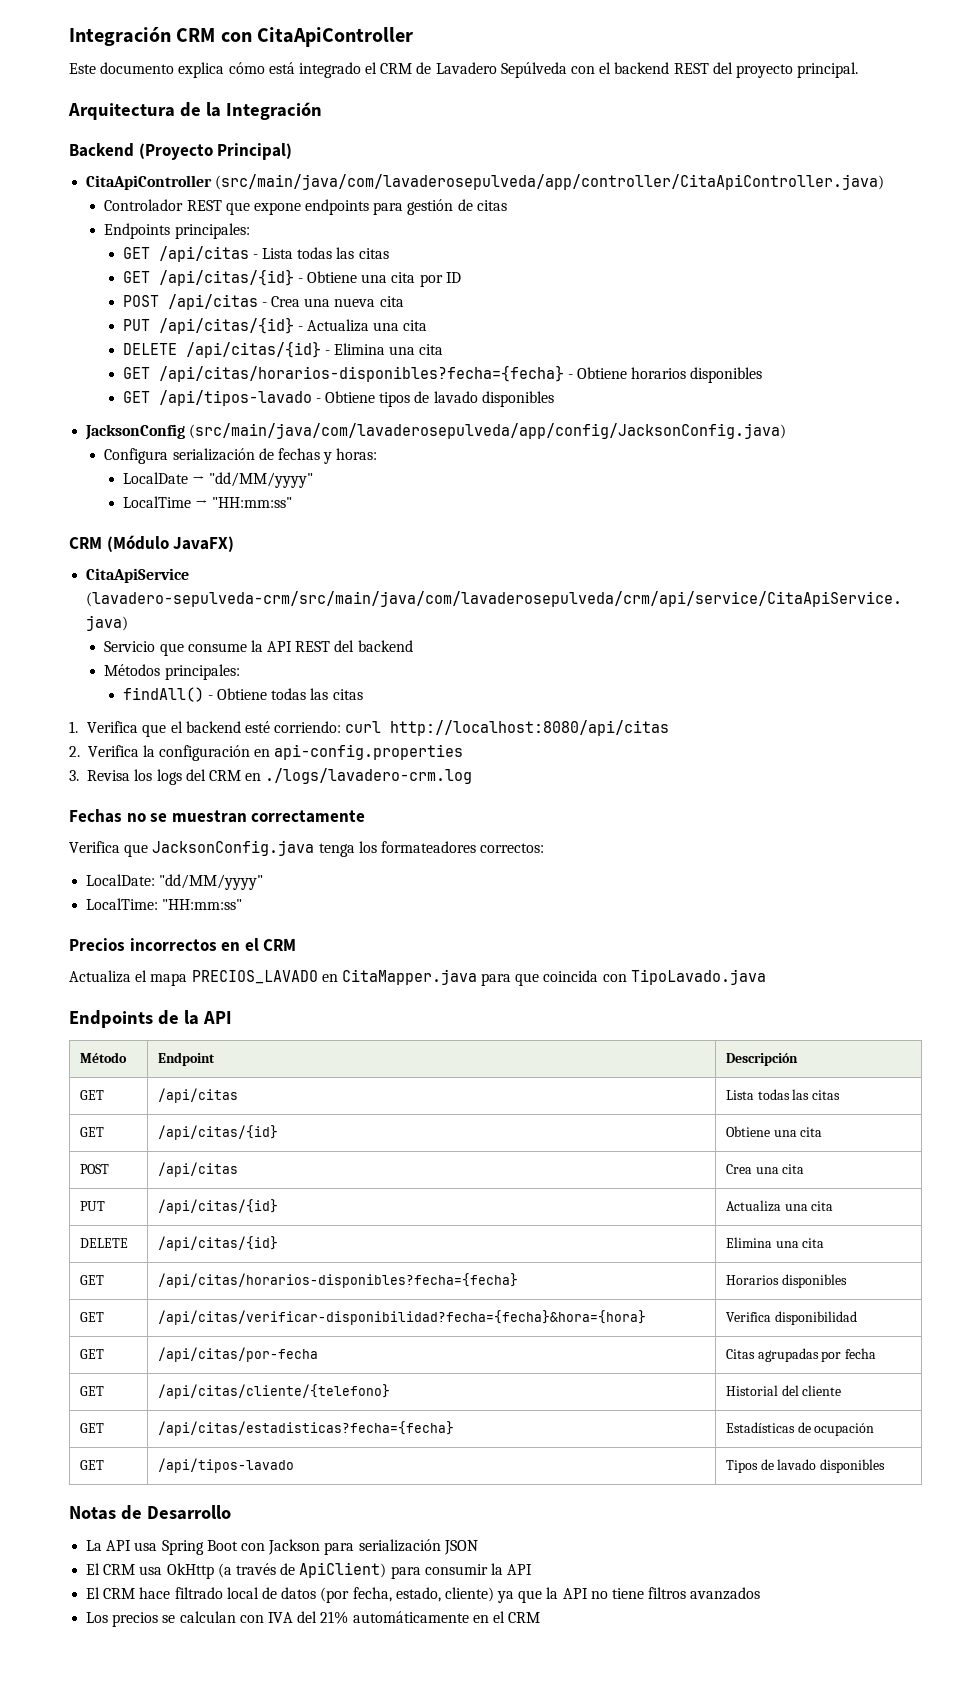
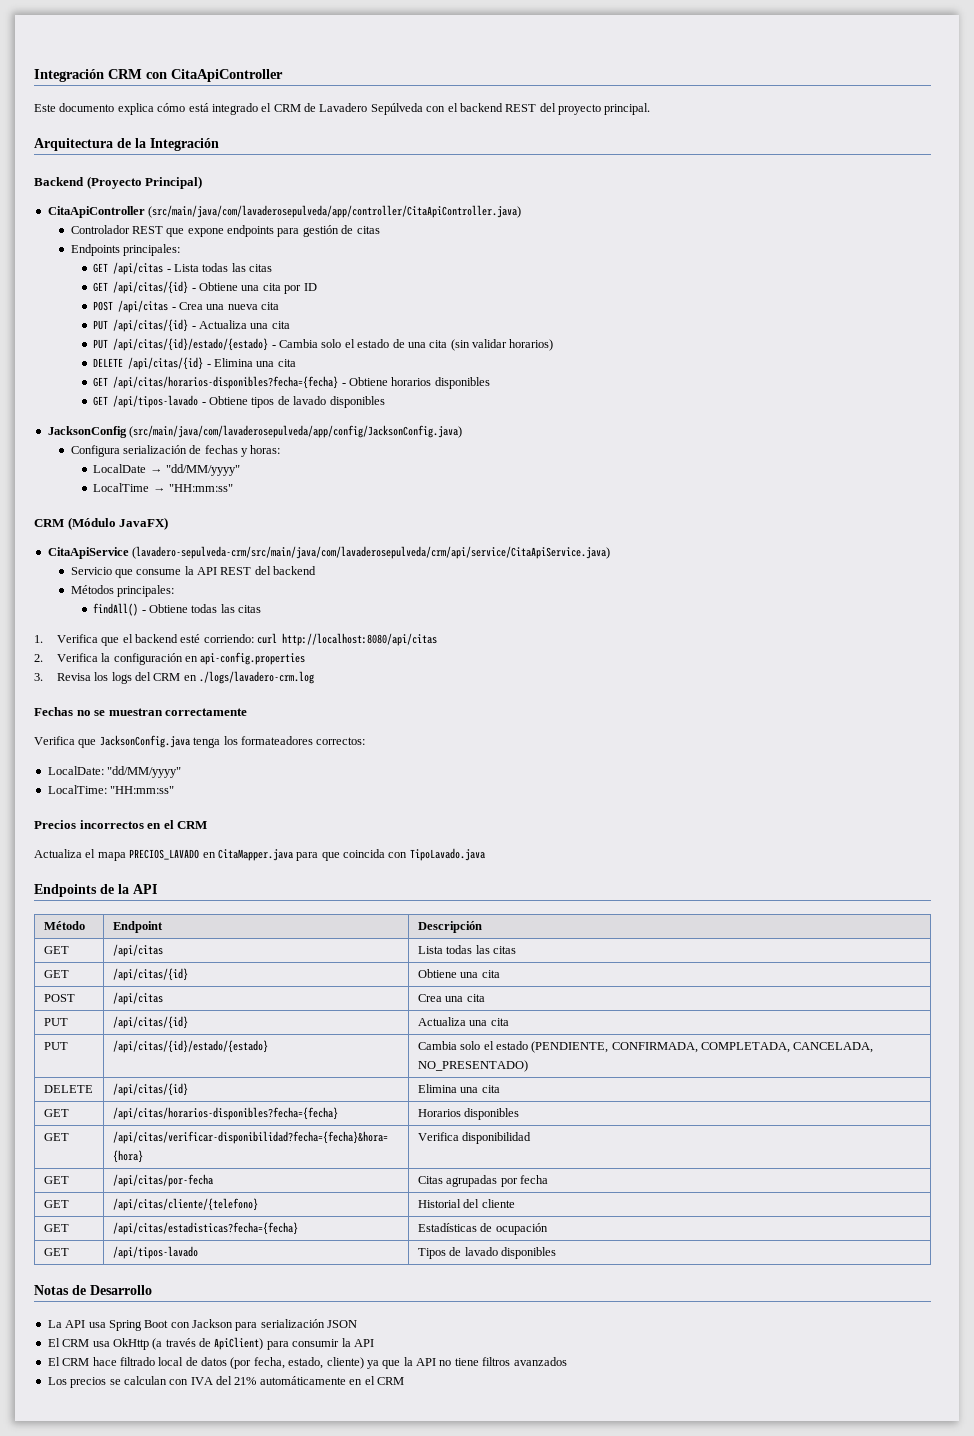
+ PUT /api/citas/{id}/estado/{estado} - Cambia solo el estado de una cita (sin validar horarios)
+ PUT | /api/citas/{id}/estado/{estado} | Cambia solo el estado (PENDIENTE, CONFIRMADA, COMPLETADA, CANCELADA, NO_PRESENTADO)

